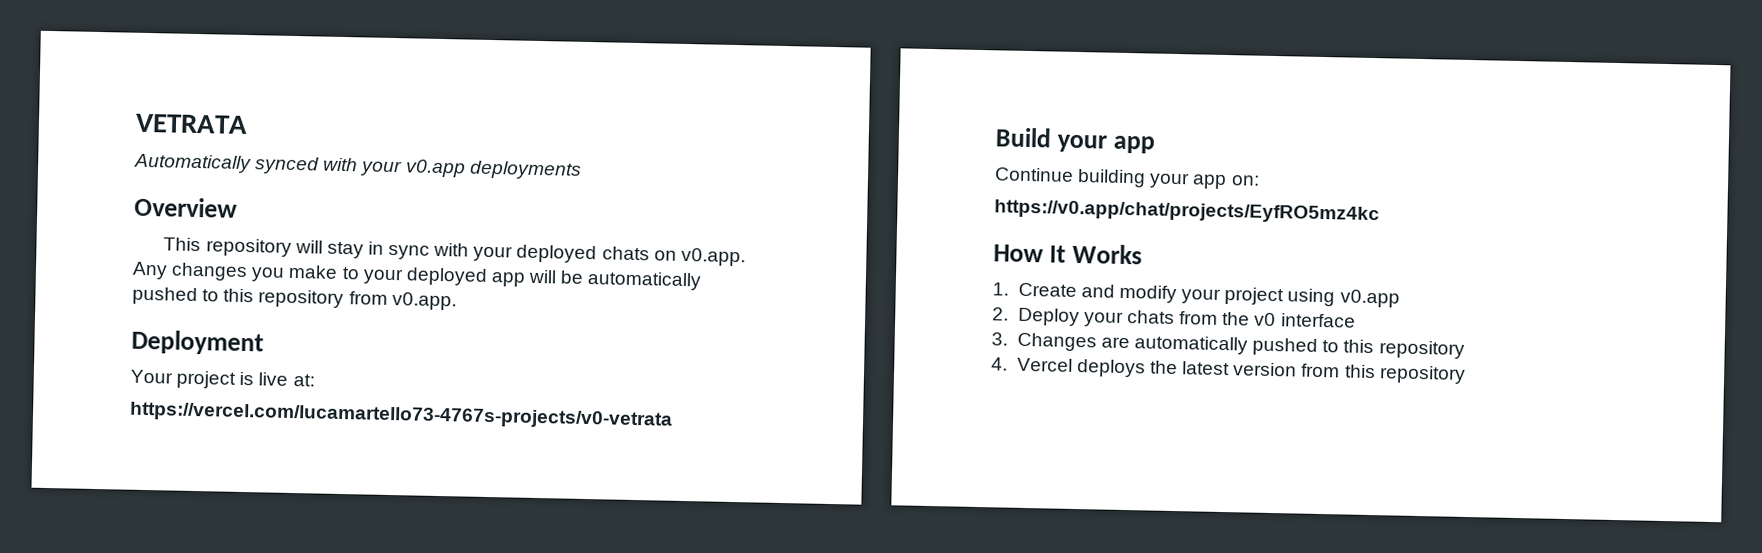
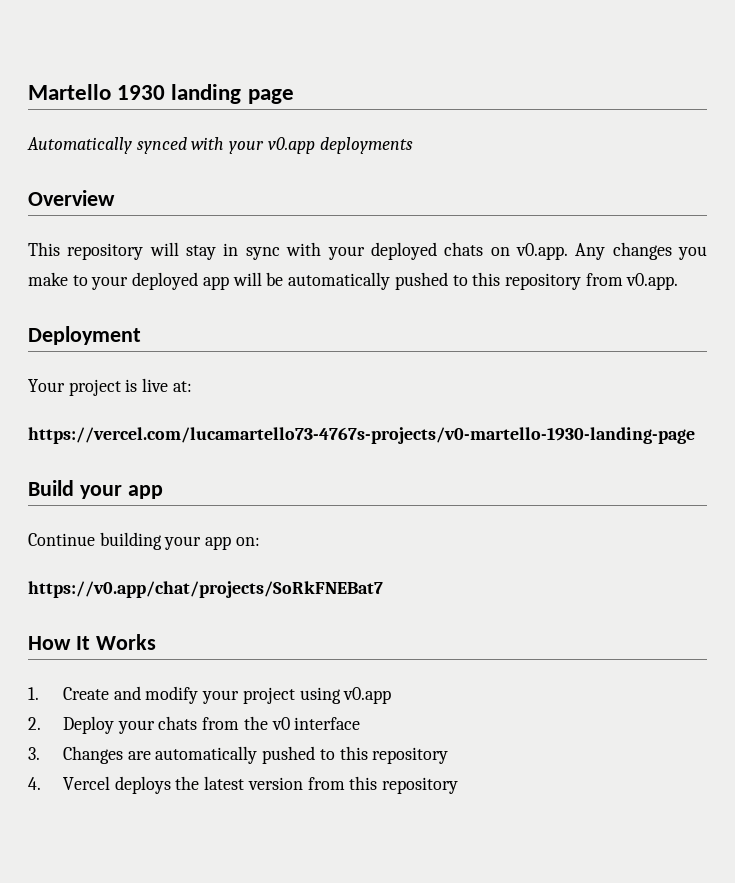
- VETRATA
+ Martello 1930 landing page
- https://vercel.com/lucamartello73-4767s-projects/v0-vetrata
+ https://vercel.com/lucamartello73-4767s-projects/v0-martello-1930-landing-page
- https://v0.app/chat/projects/EyfRO5mz4kc
+ https://v0.app/chat/projects/SoRkFNEBat7

